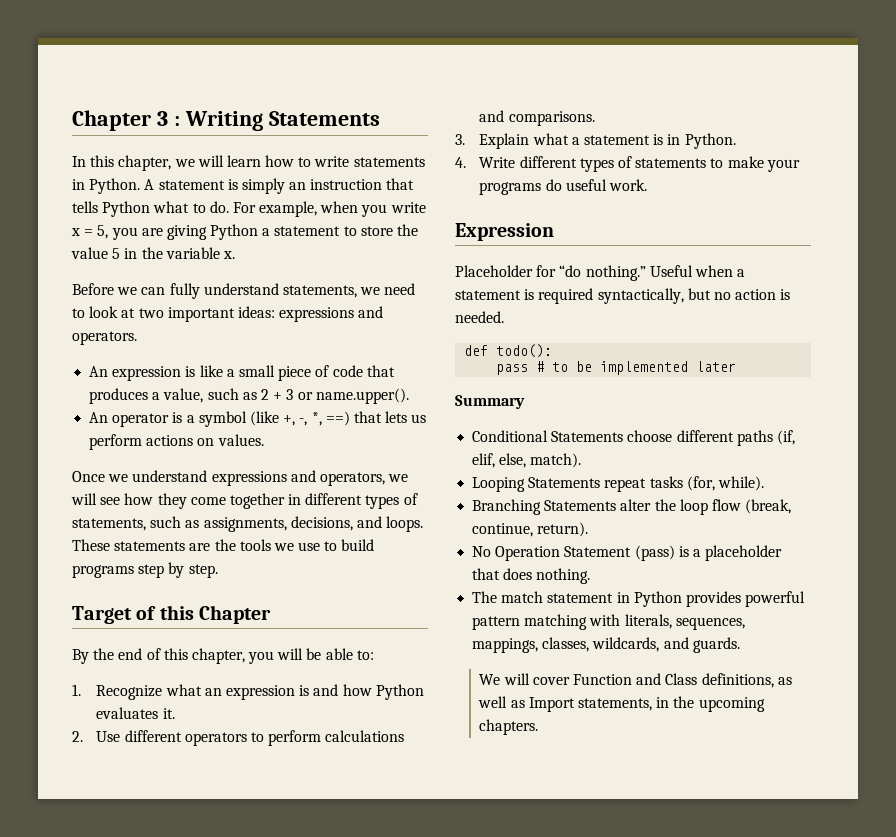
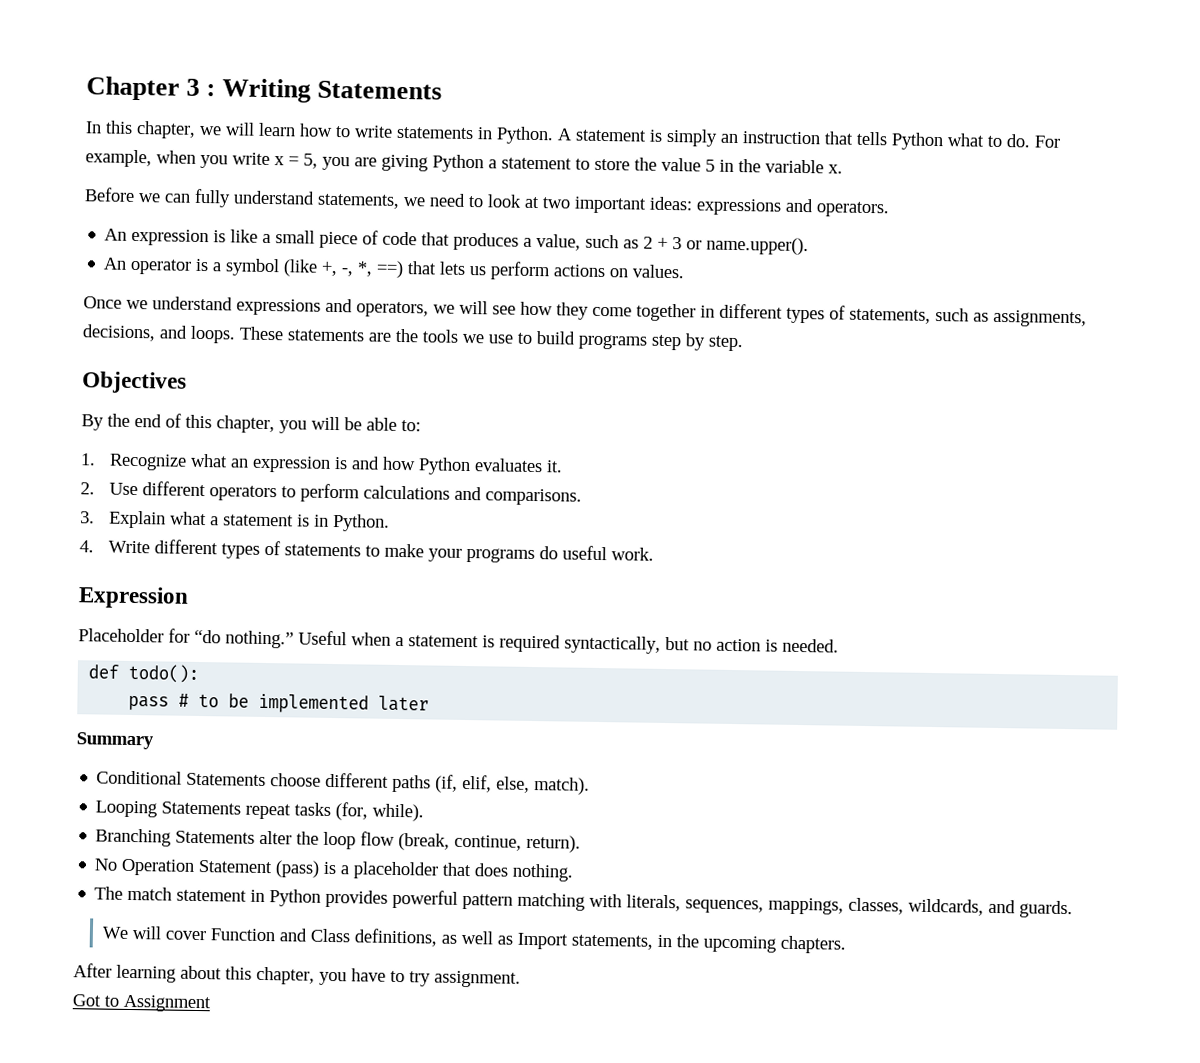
- Target of this Chapter
+ Objectives
+ After learning about this chapter, you have to try assignment.
+ Got to Assignment

